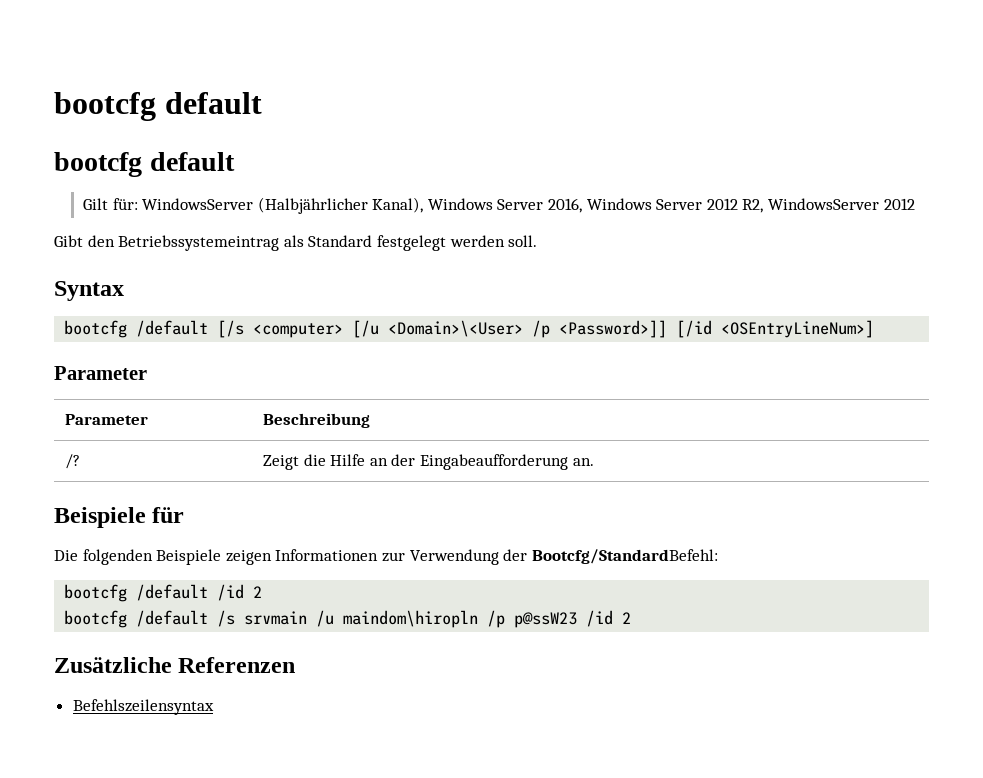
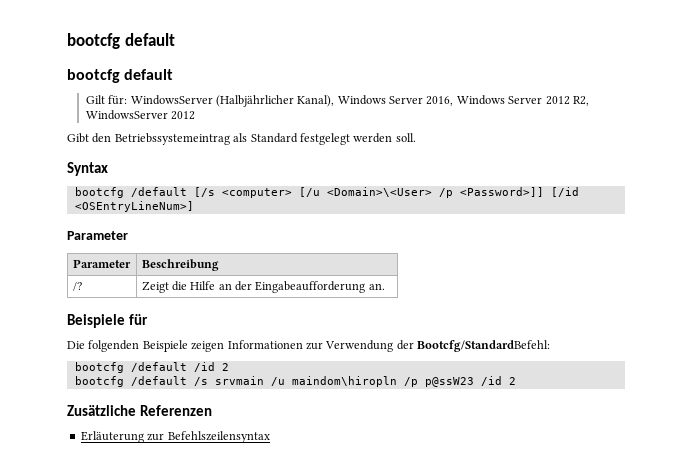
- Befehlszeilensyntax
+ Erläuterung zur Befehlszeilensyntax

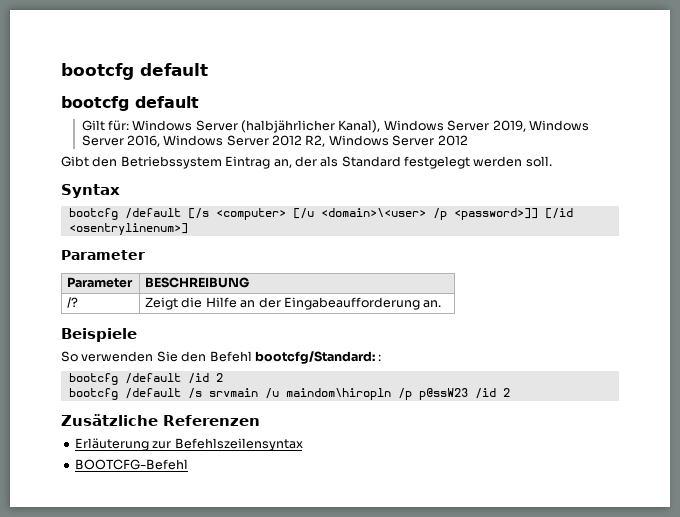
- Gilt für: WindowsServer (Halbjährlicher Kanal), Windows Server 2016, Windows Server 2012 R2, WindowsServer 2012
+ Gilt für: Windows Server (halbjährlicher Kanal), Windows Server 2019, Windows Server 2016, Windows Server 2012 R2, Windows Server 2012
- Gibt den Betriebssystemeintrag als Standard festgelegt werden soll.
+ Gibt den Betriebssystem Eintrag an, der als Standard festgelegt werden soll.
- bootcfg /default [/s <computer> [/u <Domain>\<User> /p <Password>]] [/id <OSEntryLineNum>]
+ bootcfg /default [/s <computer> [/u <domain>\<user> /p <password>]] [/id <osentrylinenum>]
- Parameter | Beschreibung
+ Parameter | BESCHREIBUNG
- Beispiele für
- Die folgenden Beispiele zeigen Informationen zur Verwendung der Bootcfg/StandardBefehl:
+ Beispiele
+ So verwenden Sie den Befehl bootcfg/Standard: :
+ BOOTCFG-Befehl

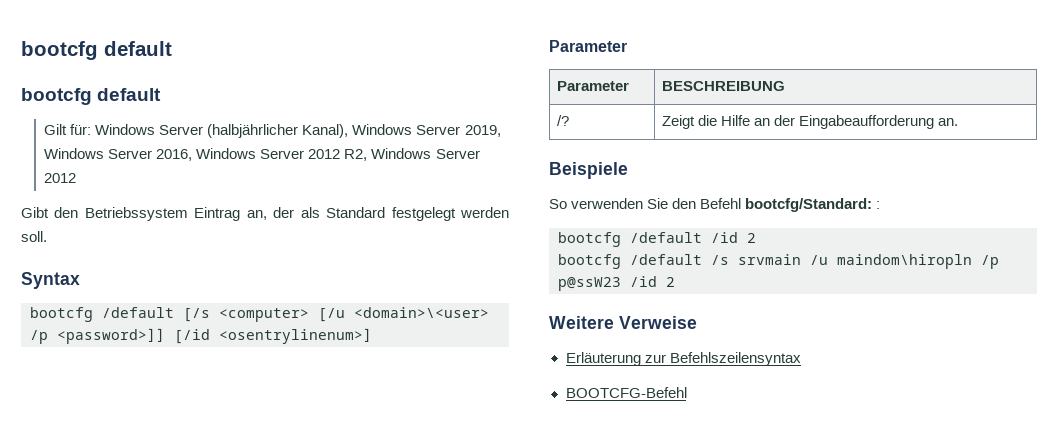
- Zusätzliche Referenzen
+ Weitere Verweise

